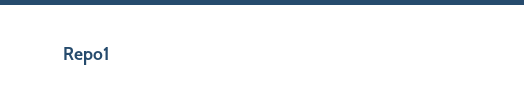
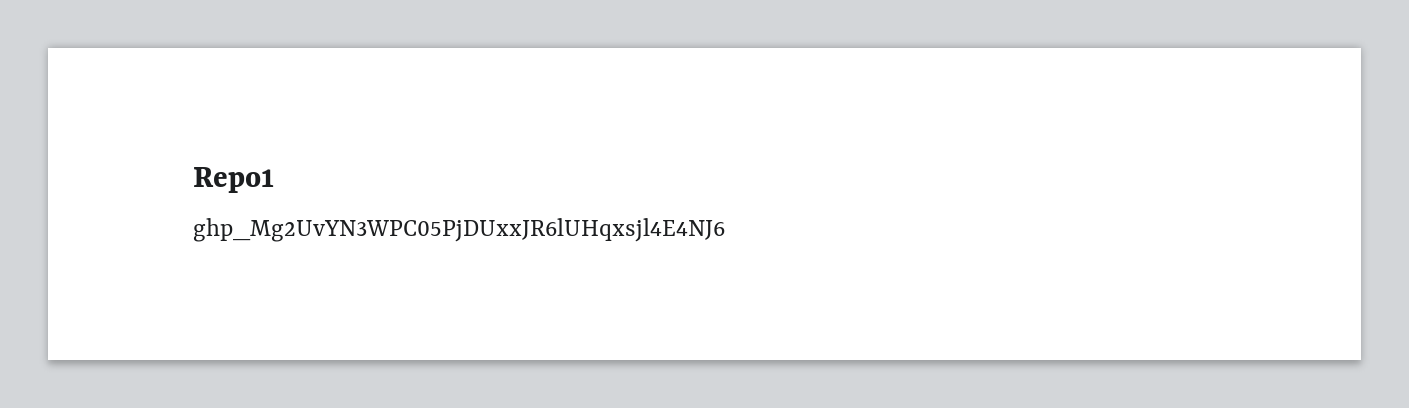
+ 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

